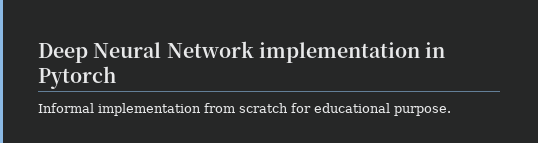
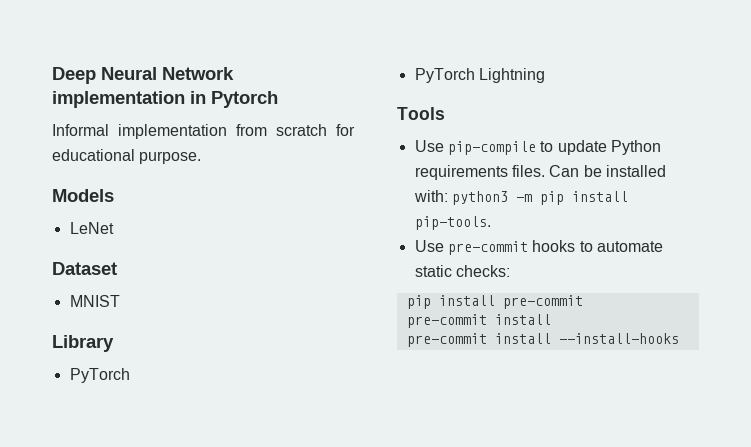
+ Models
+ LeNet
+ Dataset
+ MNIST
+ Library
+ PyTorch
+ PyTorch Lightning
+ Tools
+ Use pip-compile to update Python requirements files. Can be installed with: python3 -m pip install pip-tools.
+ Use pre-commit hooks to automate static checks:
+ pip install pre-commit
+ pre-commit install
+ pre-commit install --install-hooks

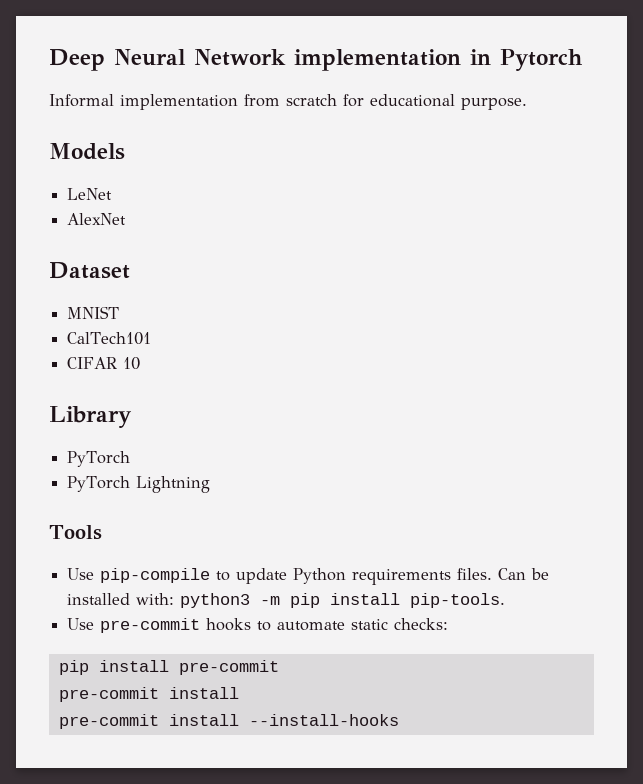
+ AlexNet
+ CalTech101
+ CIFAR 10

